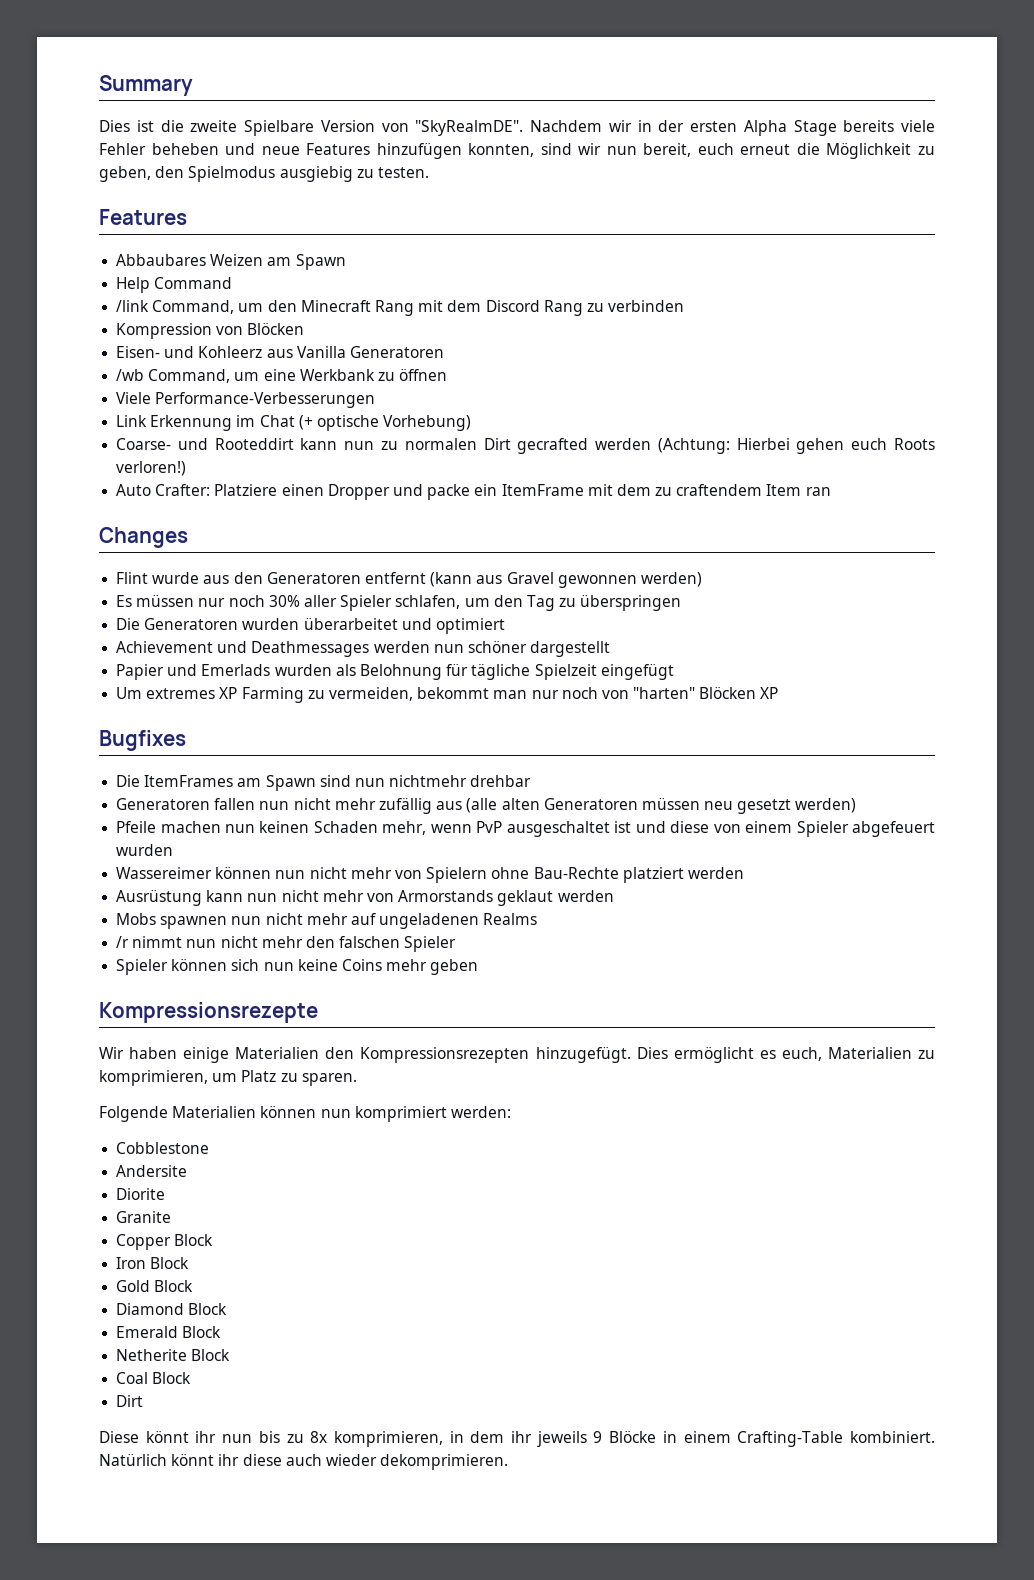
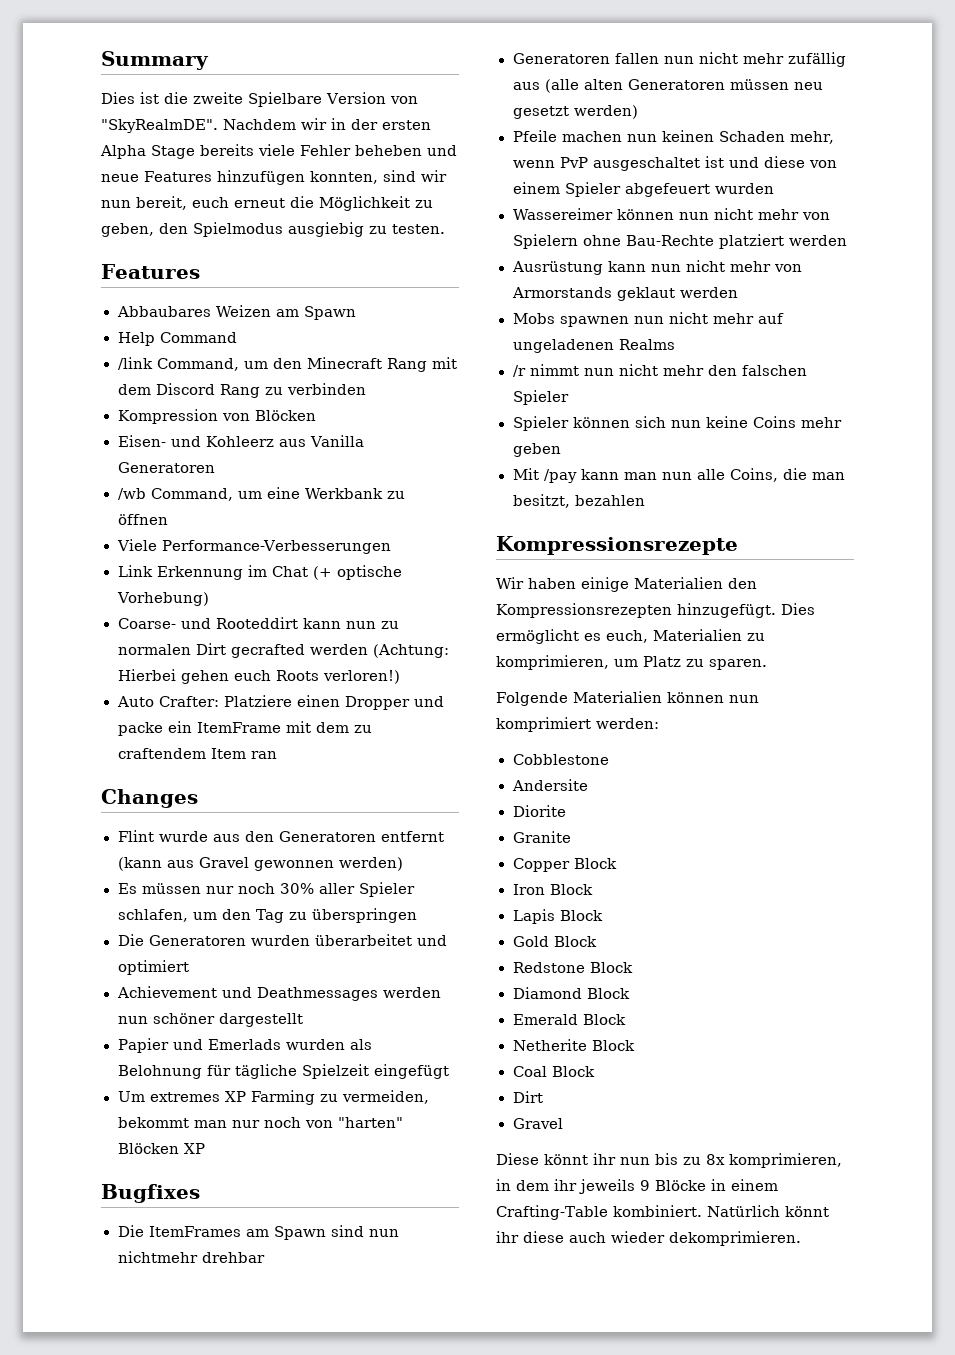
+ Mit /pay kann man nun alle Coins, die man besitzt, bezahlen
+ Lapis Block
+ Redstone Block
  Coal Block
  Dirt
+ Gravel

